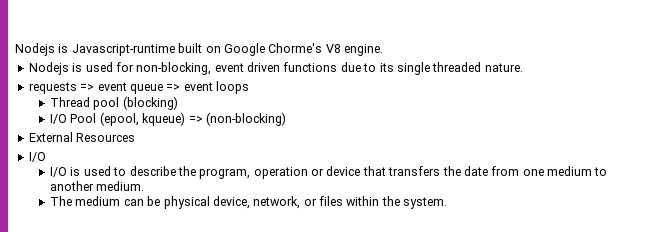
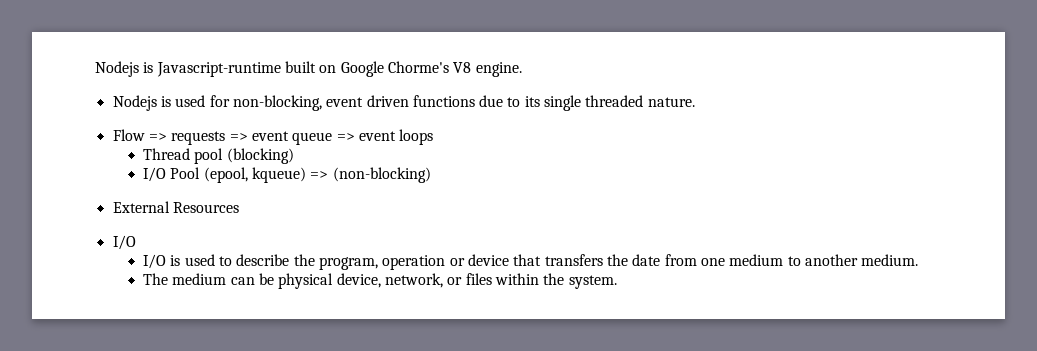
- requests => event queue => event loops
+ Flow => requests => event queue => event loops

